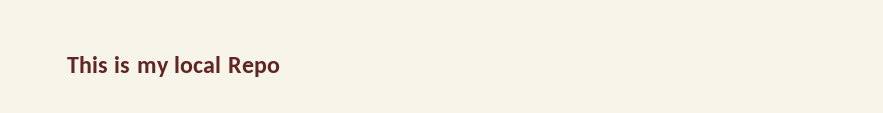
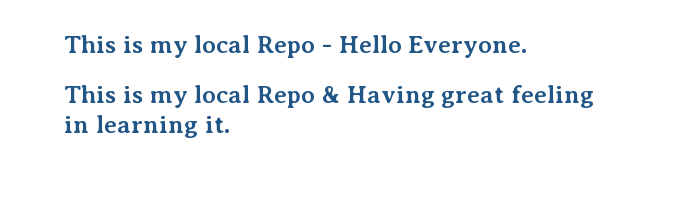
- This is my local Repo
+ This is my local Repo - Hello Everyone.
+ This is my local Repo & Having great feeling in learning it.

